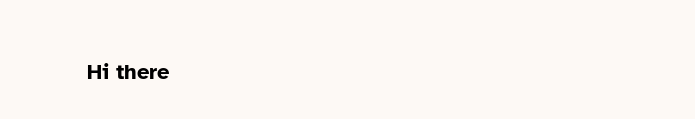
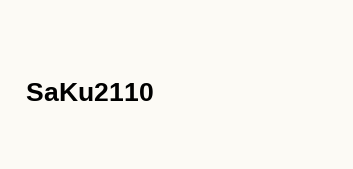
- Hi there
+ SaKu2110

